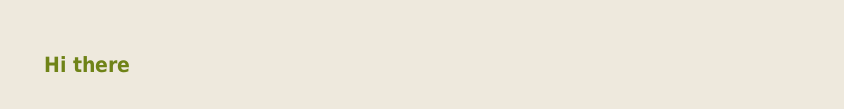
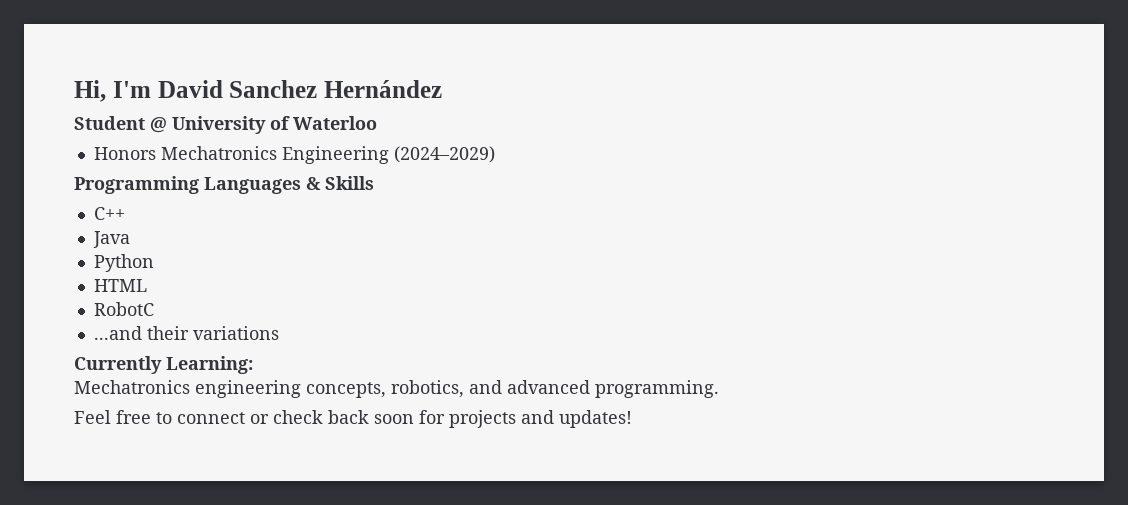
- Hi there
+ Hi, I'm David Sanchez Hernández
+ Student @ University of Waterloo
+ Honors Mechatronics Engineering (2024–2029)
+ Programming Languages & Skills
+ C++
+ Java
+ Python
+ HTML
+ RobotC
+ ...and their variations
+ Currently Learning:
+ Mechatronics engineering concepts, robotics, and advanced programming.
+ Feel free to connect or check back soon for projects and updates!

